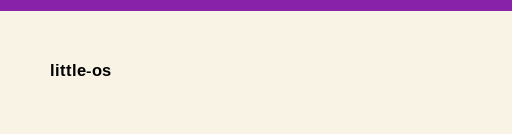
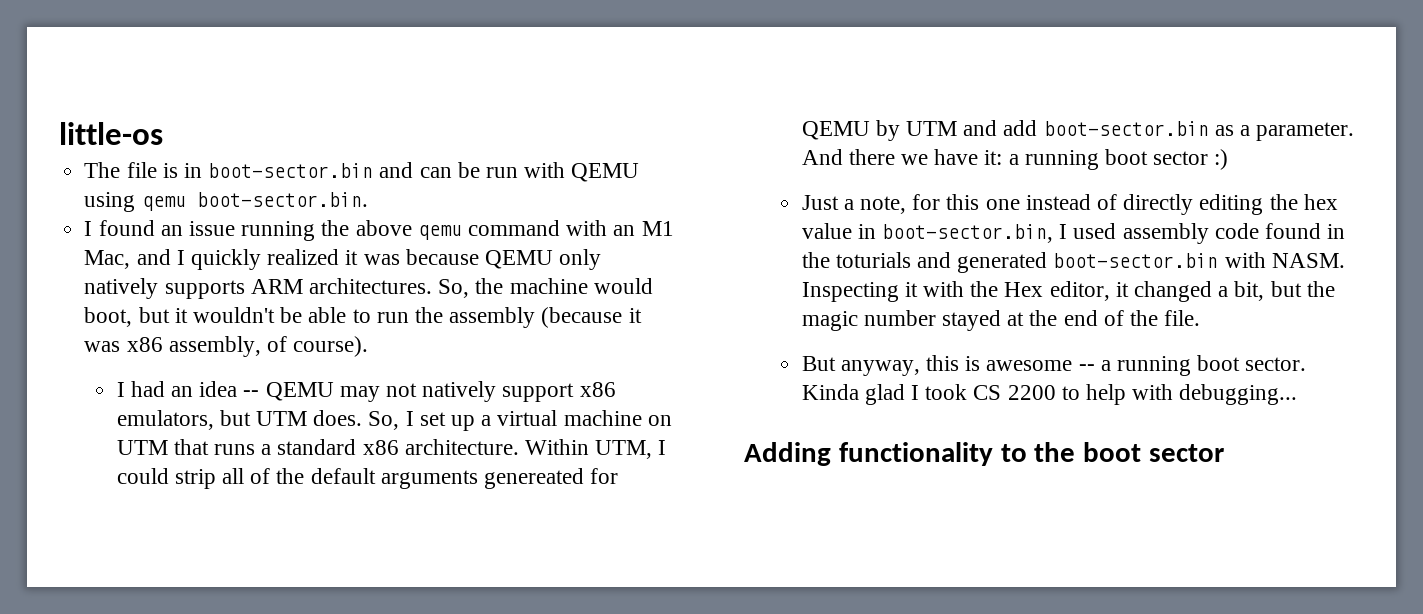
+ The file is in boot-sector.bin and can be run with QEMU using qemu boot-sector.bin.
+ I found an issue running the above qemu command with an M1 Mac, and I quickly realized it was because QEMU only natively supports ARM architectures. So, the machine would boot, but it wouldn't be able to run the assembly (because it was x86 assembly, of course).
+ I had an idea -- QEMU may not natively support x86 emulators, but UTM does. So, I set up a virtual machine on UTM that runs a standard x86 architecture. Within UTM, I could strip all of the default arguments genereated for QEMU by UTM and add boot-sector.bin as a parameter. And there we have it: a running boot sector :)
+ Just a note, for this one instead of directly editing the hex value in boot-sector.bin, I used assembly code found in the toturials and generated boot-sector.bin with NASM. Inspecting it with the Hex editor, it changed a bit, but the magic number stayed at the end of the file.
+ But anyway, this is awesome -- a running boot sector. Kinda glad I took CS 2200 to help with debugging...
+ Adding functionality to the boot sector

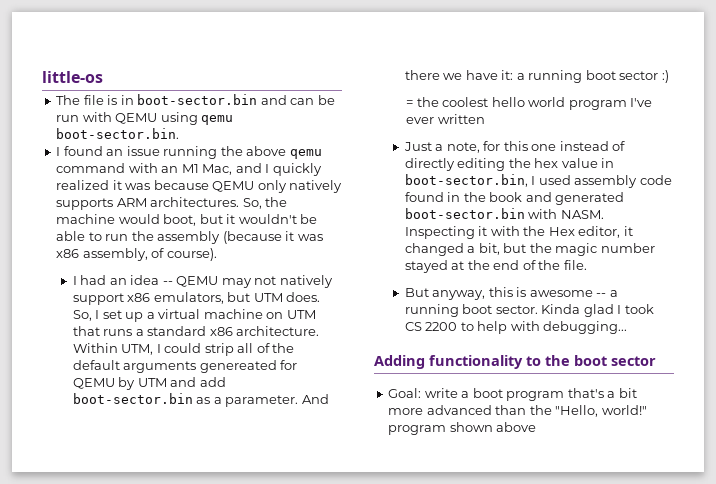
+ = the coolest hello world program I've ever written
- Just a note, for this one instead of directly editing the hex value in boot-sector.bin, I used assembly code found in the toturials and generated boot-sector.bin with NASM.
+ Just a note, for this one instead of directly editing the hex value in boot-sector.bin, I used assembly code found in the book and generated boot-sector.bin with NASM.
+ Goal: write a boot program that's a bit more advanced than the "Hello, world!" program shown above

